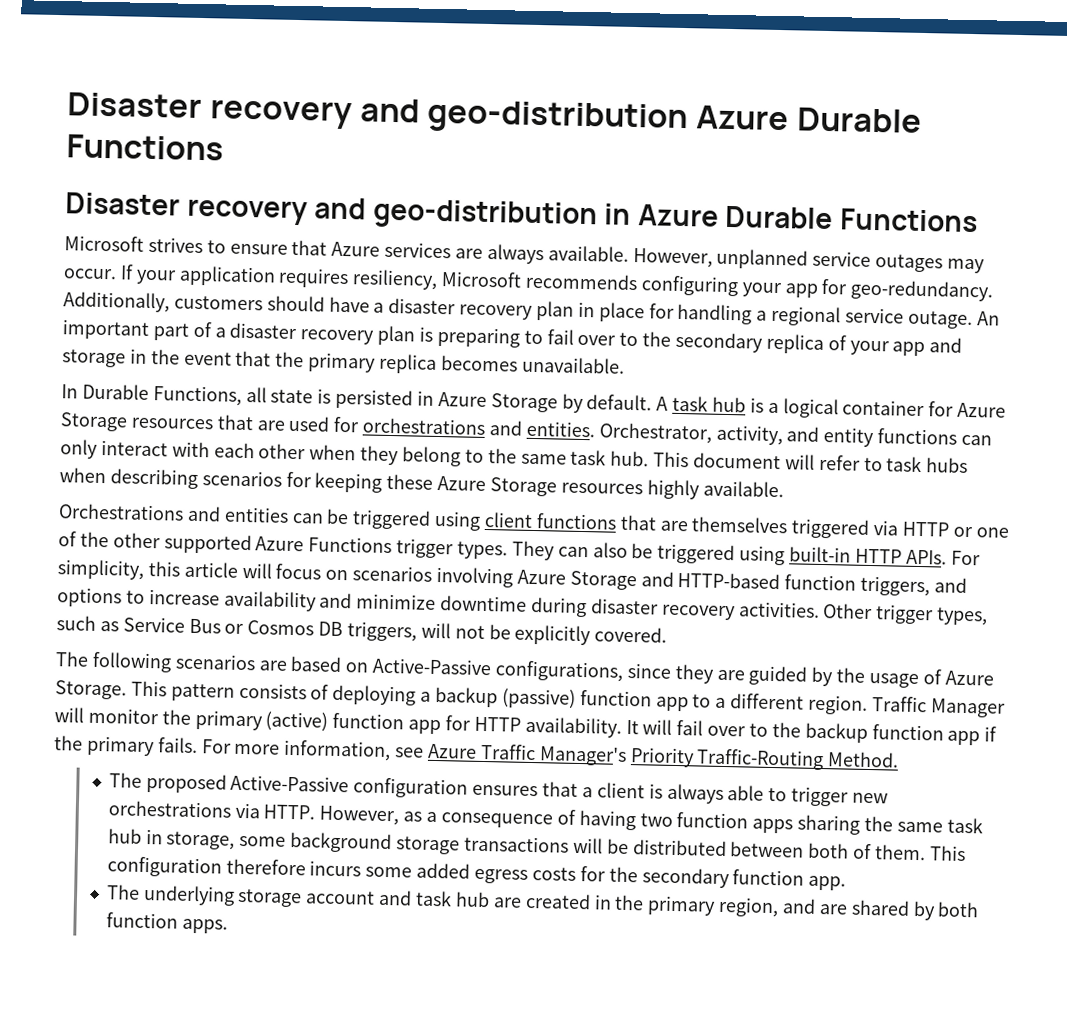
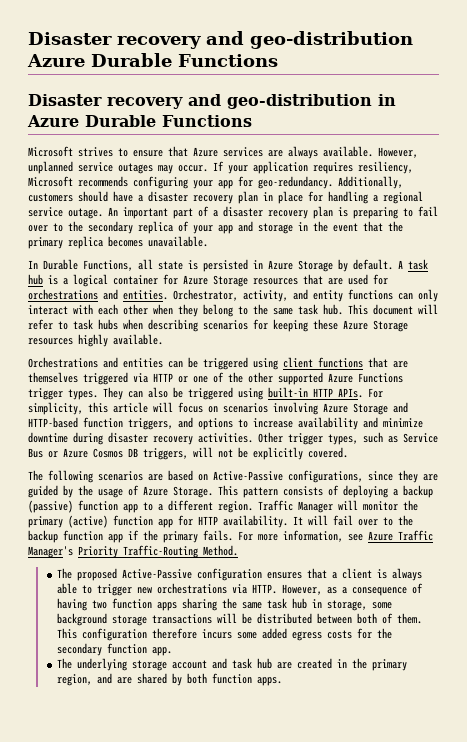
- Other trigger types, such as Service Bus or Cosmos DB triggers, will not be explicitly covered.
+ Other trigger types, such as Service Bus or Azure Cosmos DB triggers, will not be explicitly covered.

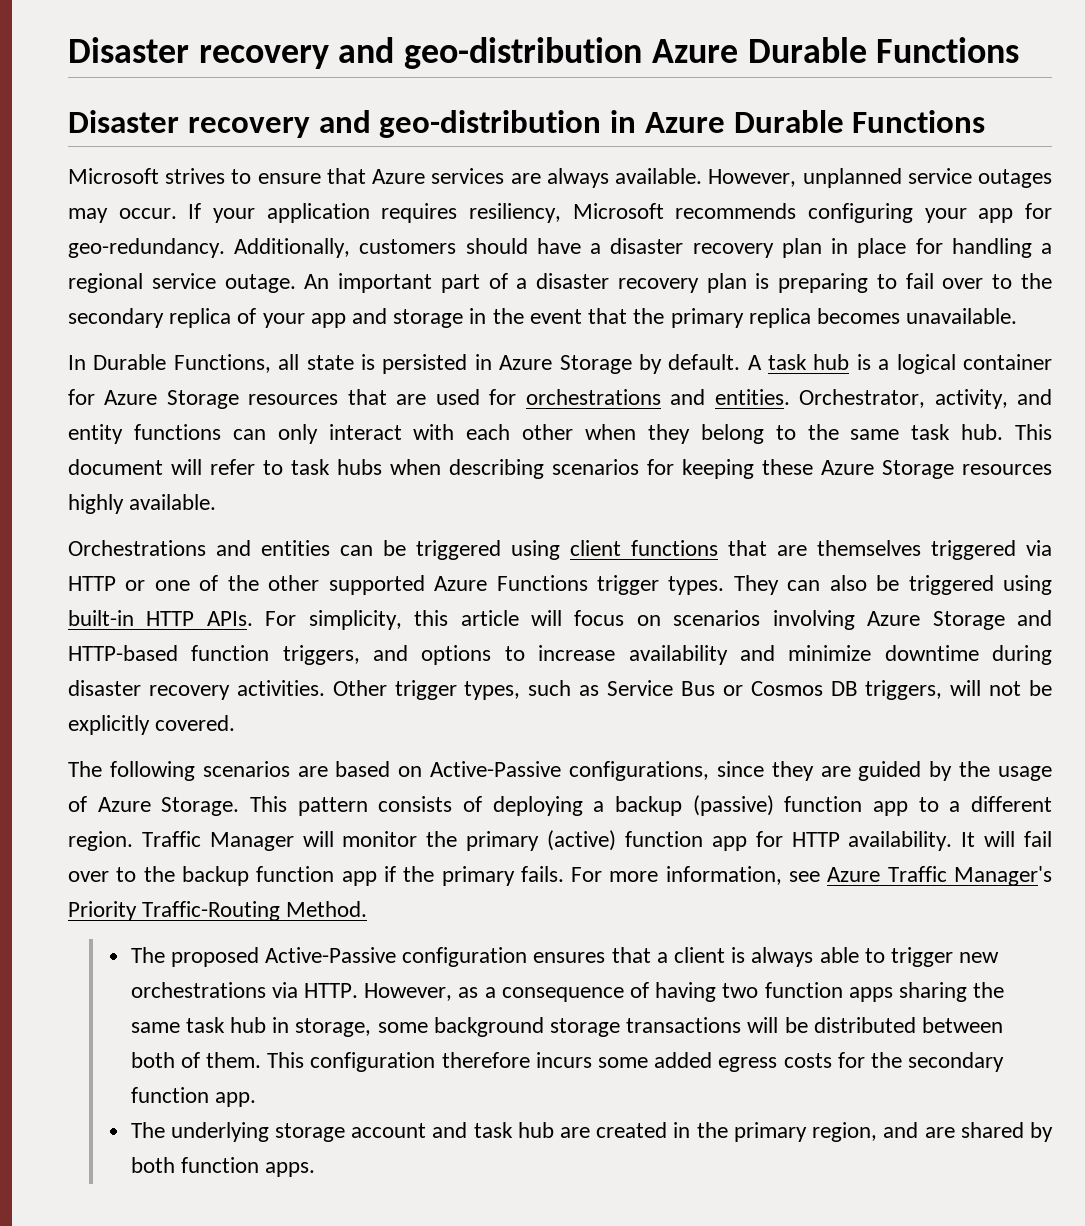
- Other trigger types, such as Service Bus or Azure Cosmos DB triggers, will not be explicitly covered.
+ Other trigger types, such as Service Bus or Cosmos DB triggers, will not be explicitly covered.

